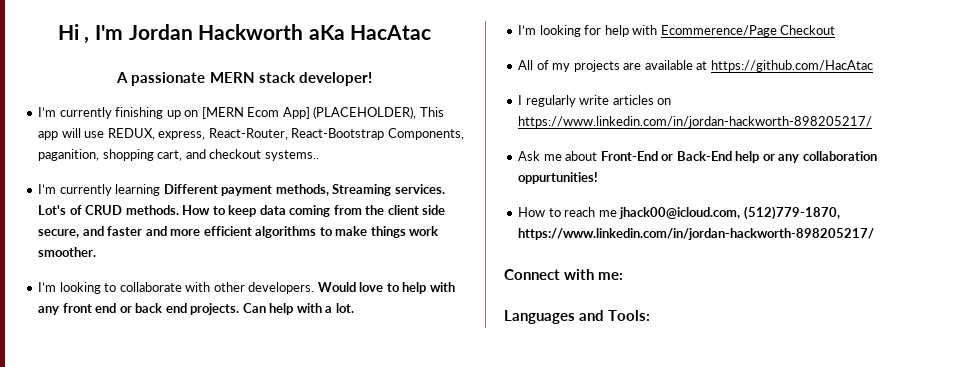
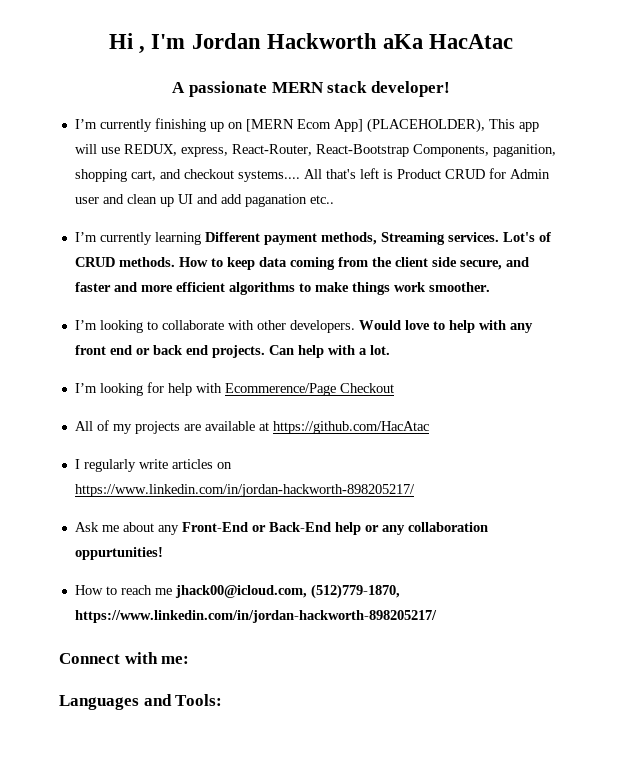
- I’m currently finishing up on [MERN Ecom App] (PLACEHOLDER), This app will use REDUX, express, React-Router, React-Bootstrap Components, paganition, shopping cart, and checkout systems..
+ I’m currently finishing up on [MERN Ecom App] (PLACEHOLDER), This app will use REDUX, express, React-Router, React-Bootstrap Components, paganition, shopping cart, and checkout systems.... All that's left is Product CRUD for Admin user and clean up UI and add paganation etc..
- Ask me about Front-End or Back-End help or any collaboration oppurtunities!
+ Ask me about any Front-End or Back-End help or any collaboration oppurtunities!

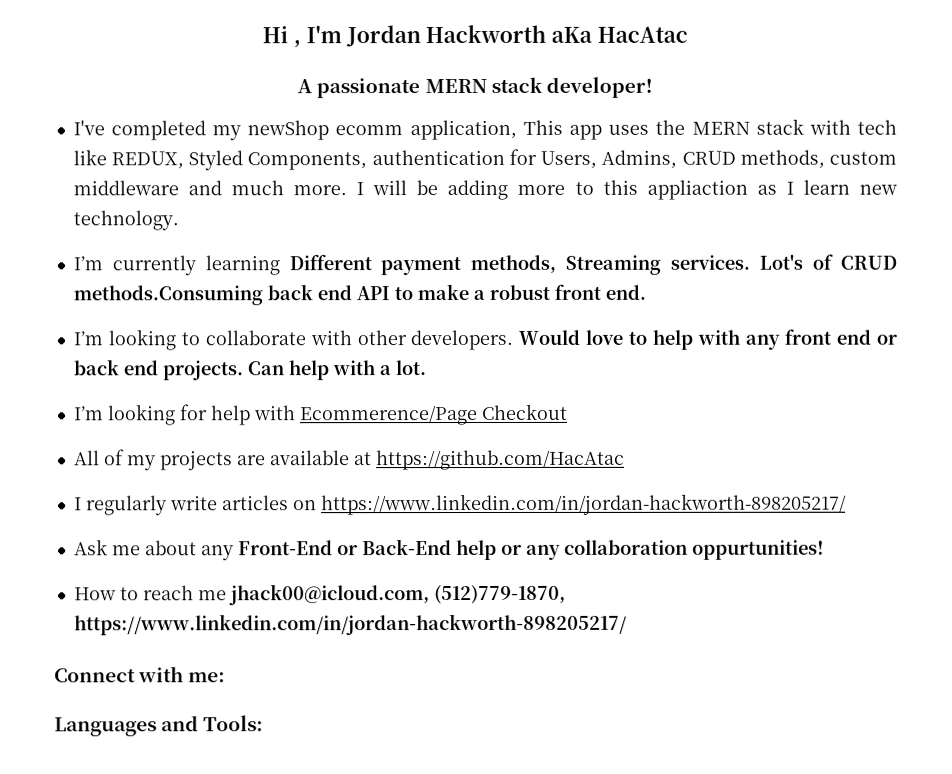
- I’m currently finishing up on [MERN Ecom App] (PLACEHOLDER), This app will use REDUX, express, React-Router, React-Bootstrap Components, paganition, shopping cart, and checkout systems.... All that's left is Product CRUD for Admin user and clean up UI and add paganation etc..
+ I've completed my newShop ecomm application, This app uses the MERN stack with tech like REDUX, Styled Components, authentication for Users, Admins, CRUD methods, custom middleware and much more. I will be adding more to this appliaction as I learn new technology.
- Lot's of CRUD methods. How to keep data coming from the client side secure, and faster and more efficient algorithms to make things work smoother.
+ Lot's of CRUD methods.Consuming back end API to make a robust front end.

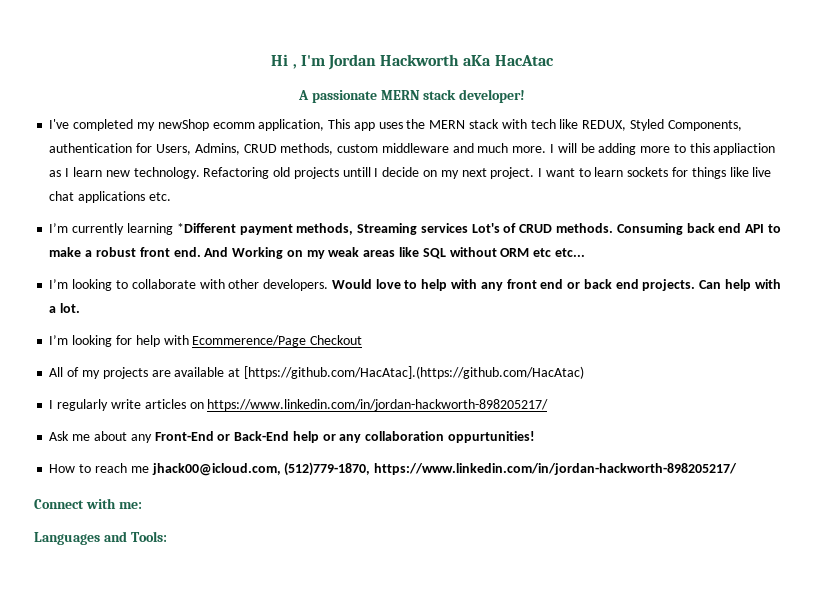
+ Refactoring old projects untill I decide on my next project. I want to learn sockets for things like live chat applications etc.
- I’m currently learning Different payment methods, Streaming services. Lot's of CRUD methods.Consuming back end API to make a robust front end.
+ I’m currently learning *Different payment methods, Streaming services Lot's of CRUD methods. Consuming back end API to make a robust front end. And Working on my weak areas like SQL without ORM etc etc...
- All of my projects are available at https://github.com/HacAtac
+ All of my projects are available at [https://github.com/HacAtac].(https://github.com/HacAtac)

